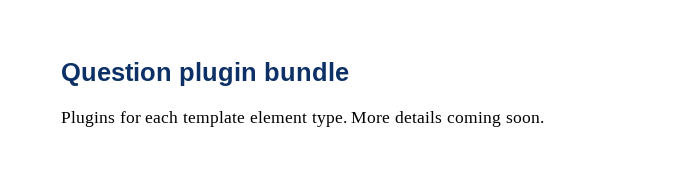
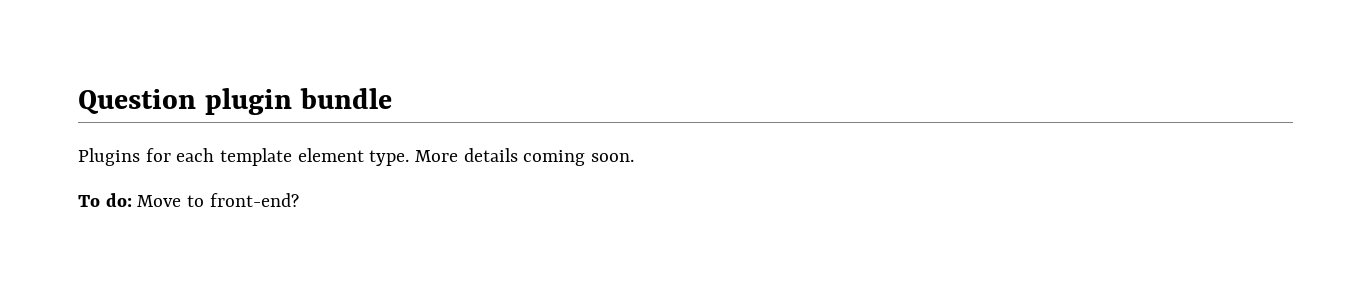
+ To do: Move to front-end?

